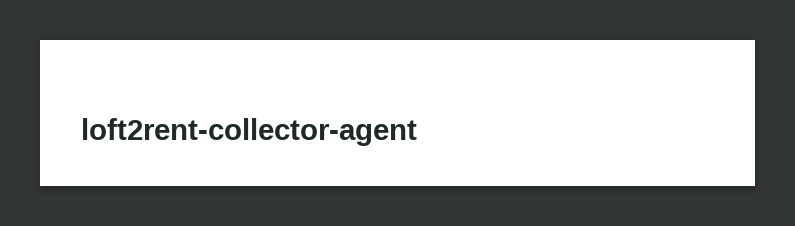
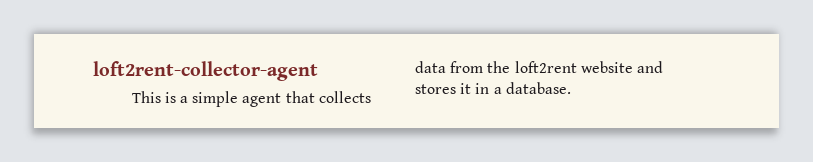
+ This is a simple agent that collects data from the loft2rent website and stores it in a database.

